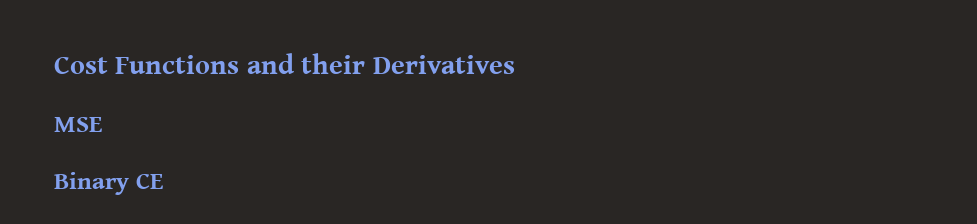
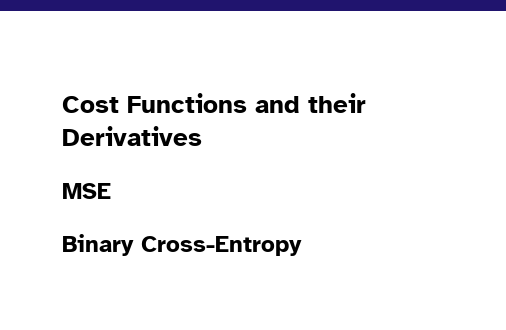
- Binary CE
+ Binary Cross-Entropy

